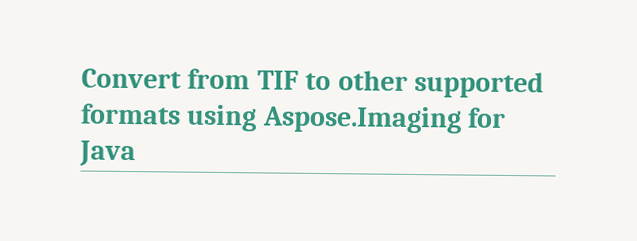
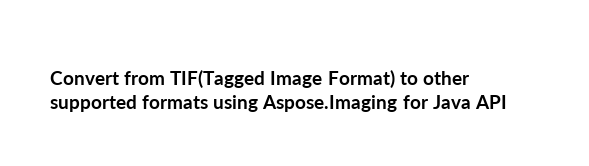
- Convert from TIF to other supported formats using Aspose.Imaging for Java
+ Convert from TIF(Tagged Image Format) to other supported formats using Aspose.Imaging for Java API

